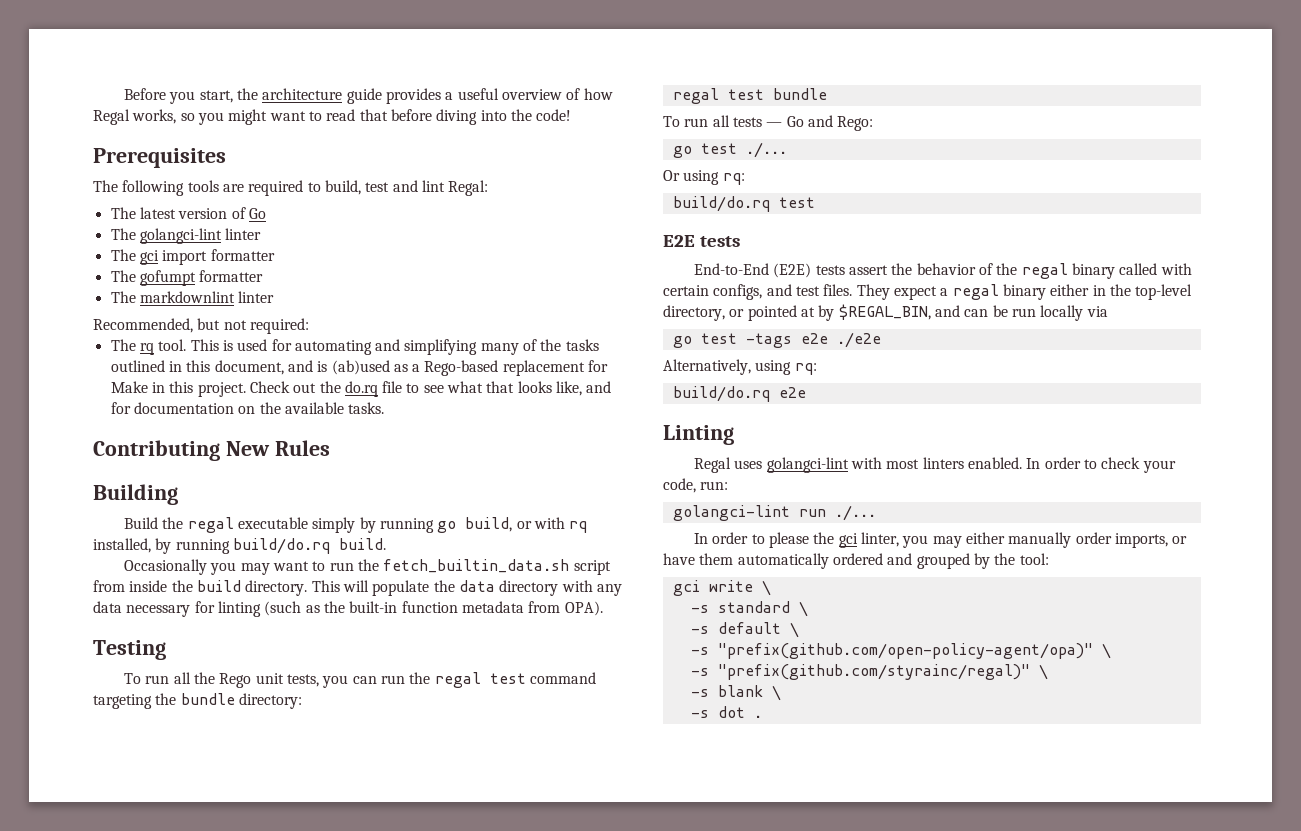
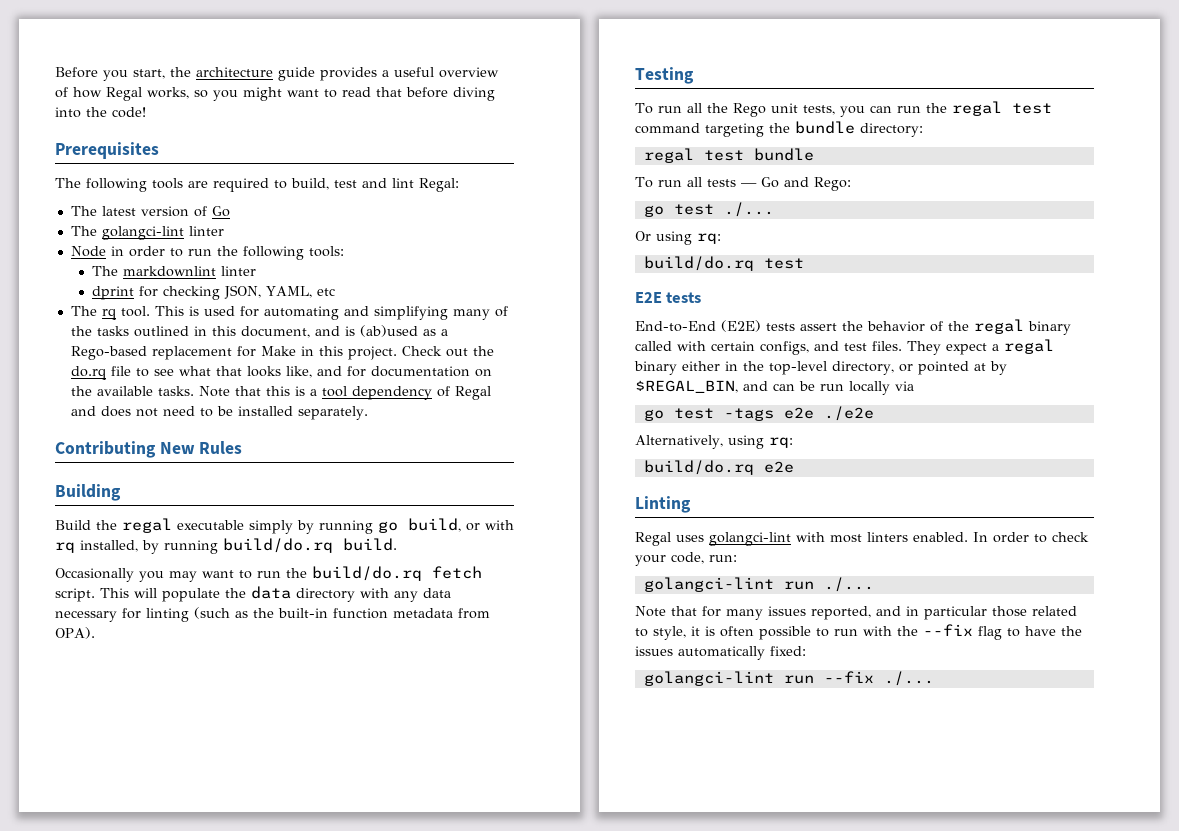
- The gci import formatter
- The gofumpt formatter
+ Node in order to run the following tools:
  The markdownlint linter
- Recommended, but not required:
+ dprint for checking JSON, YAML, etc
+ Note that this is a tool dependency of Regal and does not need to be installed separately.
- Occasionally you may want to run the fetch_builtin_data.sh script from inside the build directory.
+ Occasionally you may want to run the build/do.rq fetch script.
- In order to please the gci linter, you may either manually order imports, or have them automatically ordered and grouped by the tool:
- gci write \
- -s standard \
- -s default \
- -s "prefix(github.com/open-policy-agent/opa)" \
- -s "prefix(github.com/styrainc/regal)" \
- -s blank \
- -s dot .
+ Note that for many issues reported, and in particular those related to style, it is often possible to run with the --fix flag to have the issues automatically fixed:
+ golangci-lint run --fix ./...

